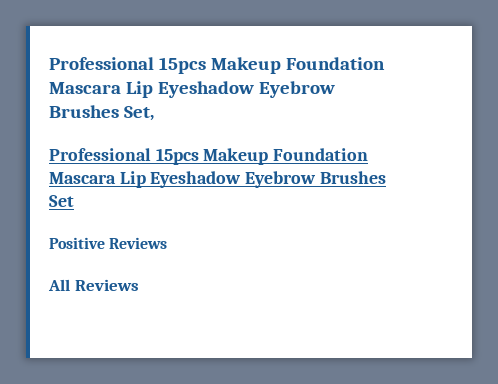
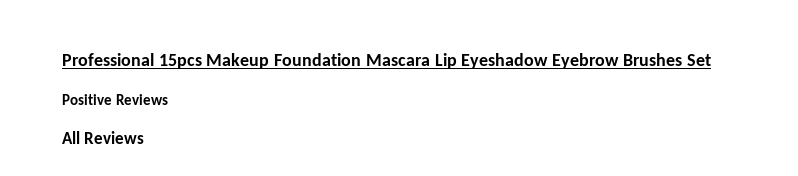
- Professional 15pcs Makeup Foundation Mascara Lip Eyeshadow Eyebrow Brushes Set,

